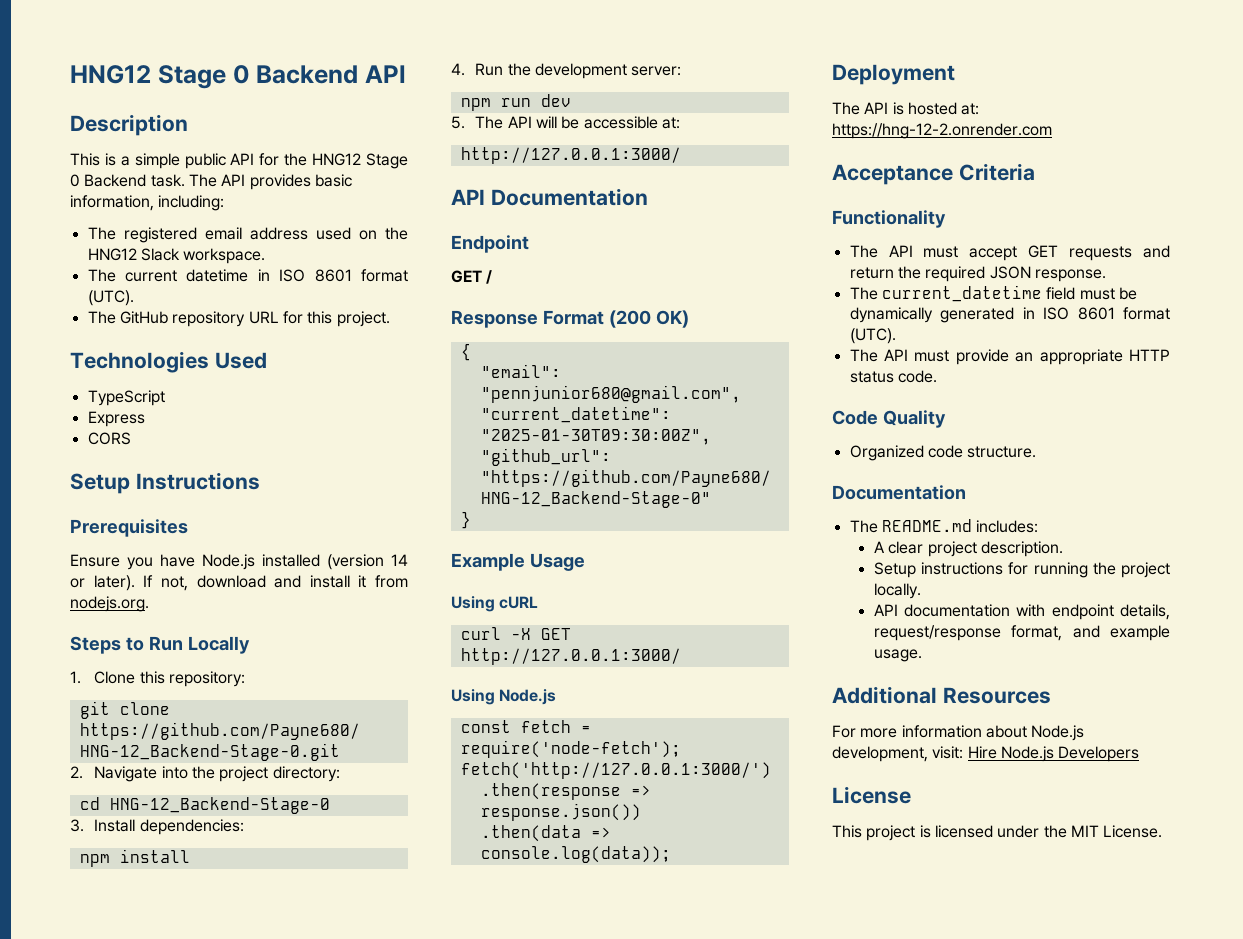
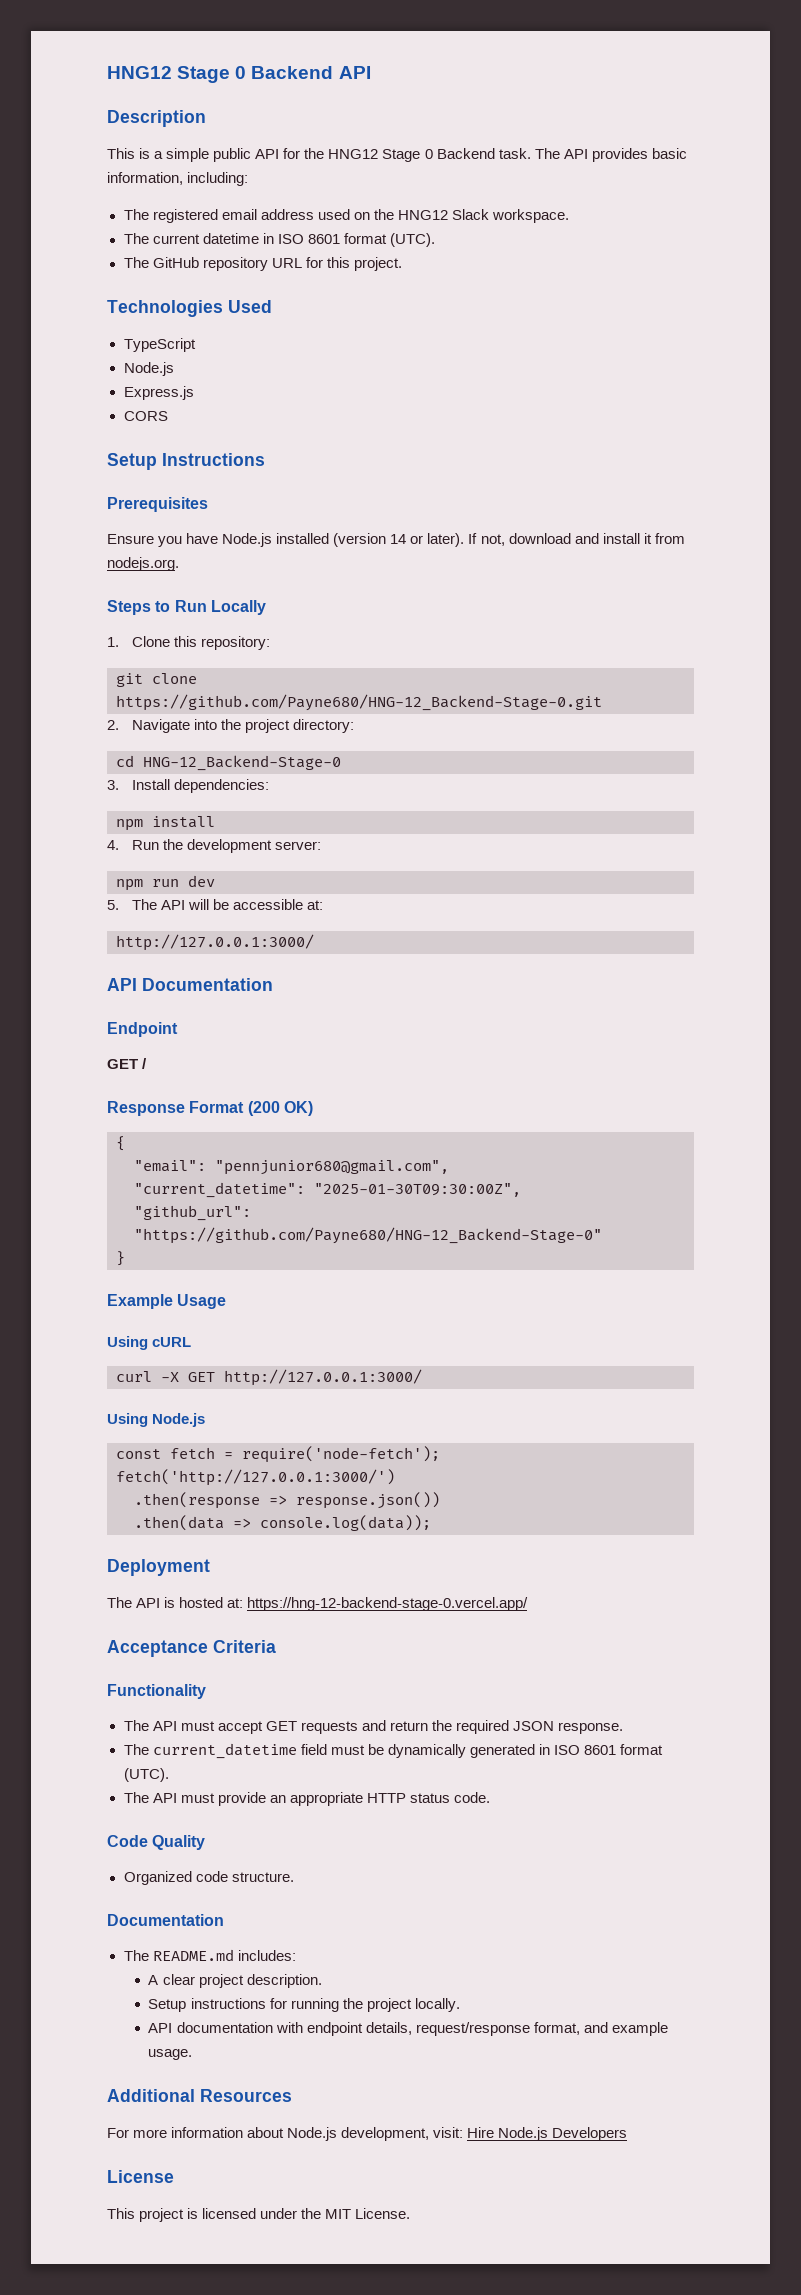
  TypeScript
- Express
+ Node.js
+ Express.js
- The API is hosted at: https://hng-12-2.onrender.com
+ The API is hosted at: https://hng-12-backend-stage-0.vercel.app/

